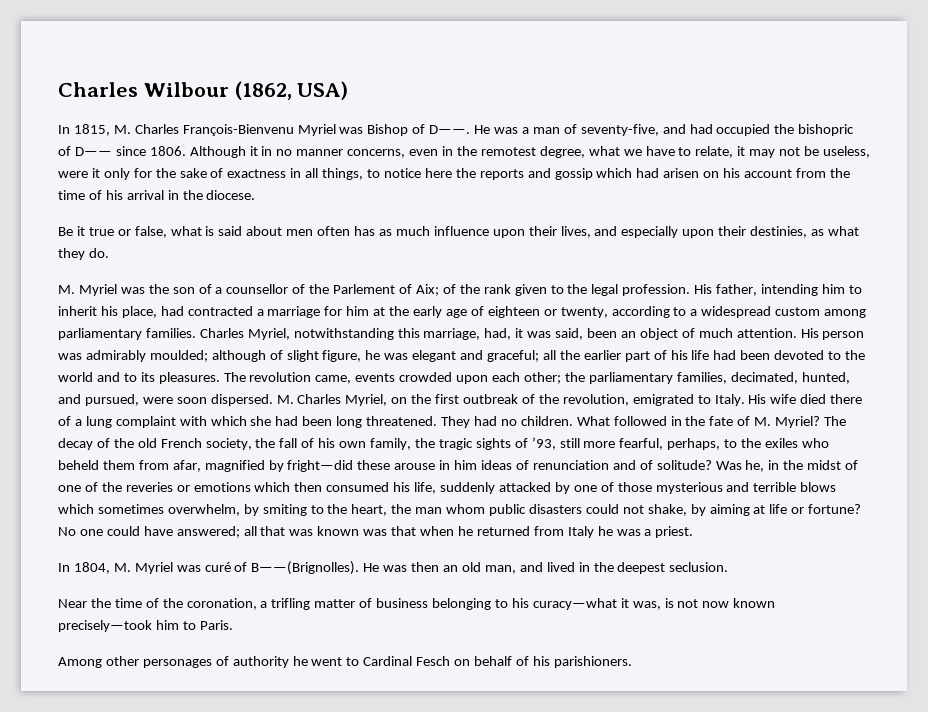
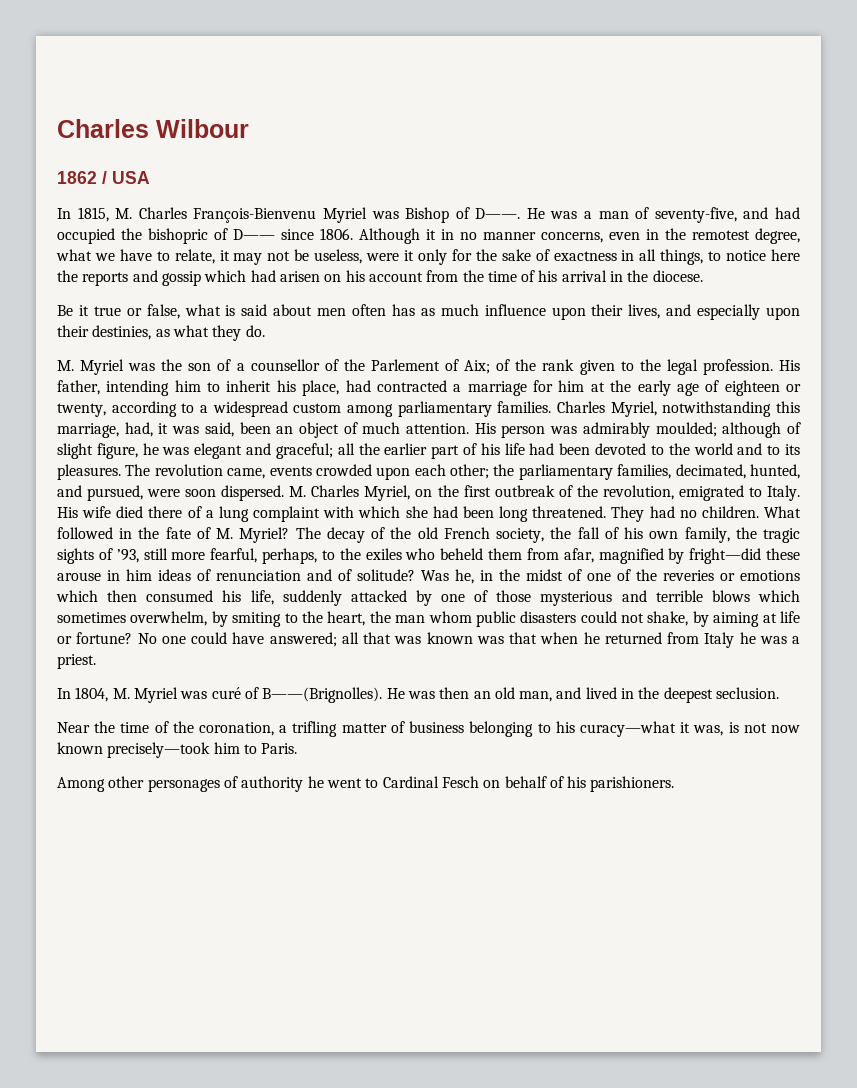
- Charles Wilbour (1862, USA)
+ Charles Wilbour
+ 1862 / USA

